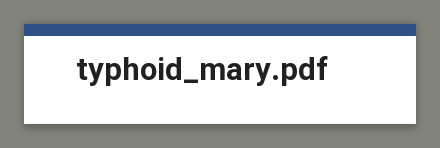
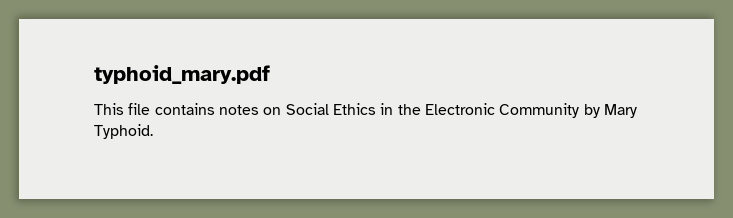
+ This file contains notes on Social Ethics in the Electronic Community by Mary Typhoid.

